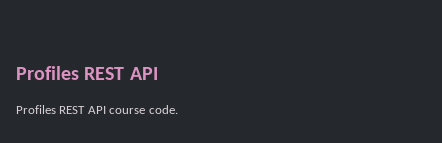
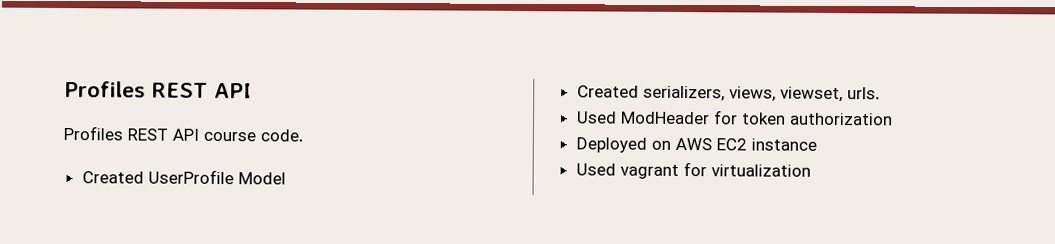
+ Created UserProfile Model
+ Created serializers, views, viewset, urls.
+ Used ModHeader for token authorization
+ Deployed on AWS EC2 instance
+ Used vagrant for virtualization

